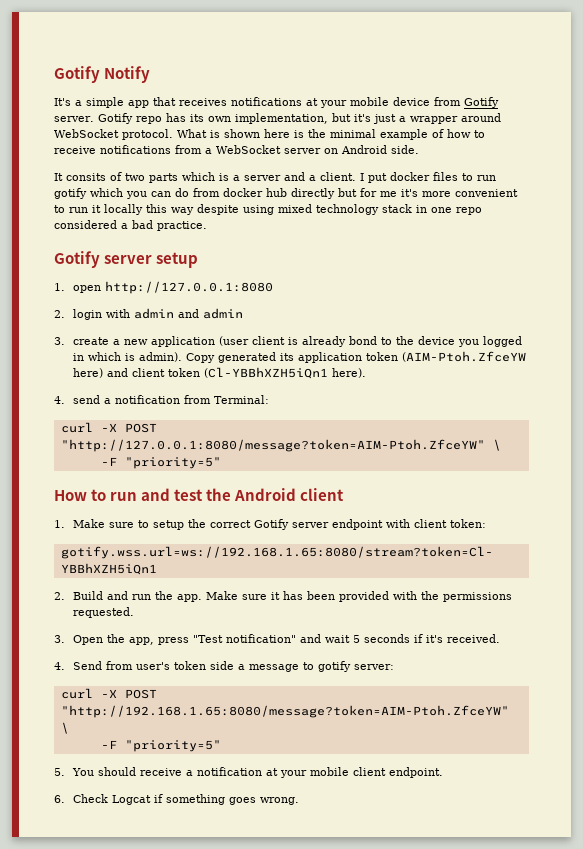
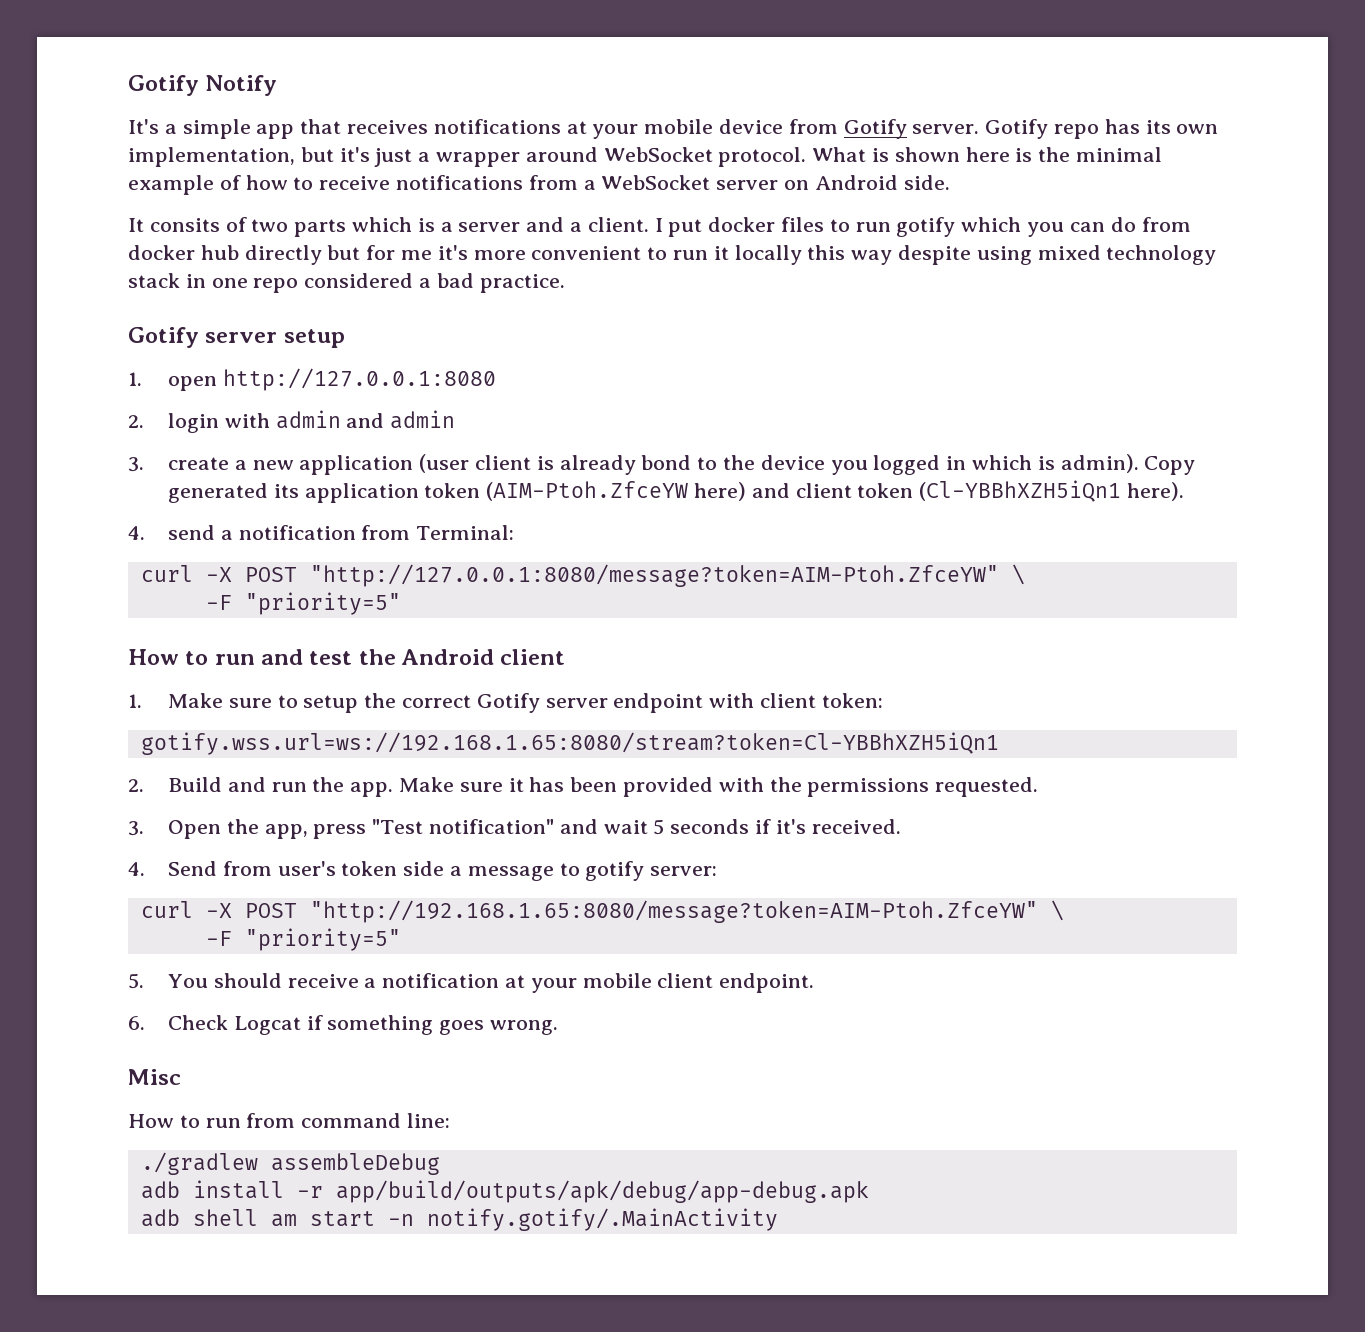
+ Misc
+ How to run from command line:
+ ./gradlew assembleDebug
+ adb install -r app/build/outputs/apk/debug/app-debug.apk
+ adb shell am start -n notify.gotify/.MainActivity

